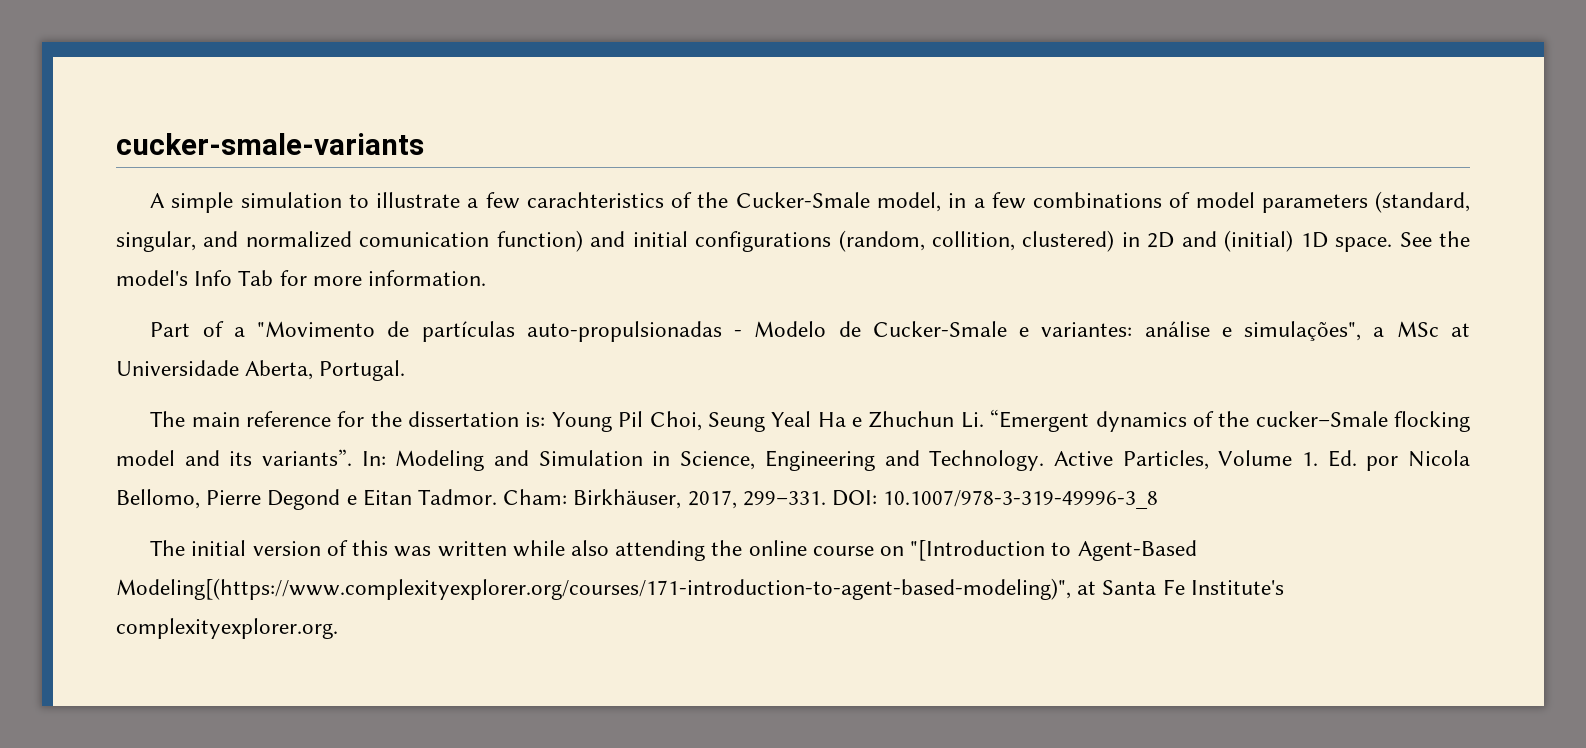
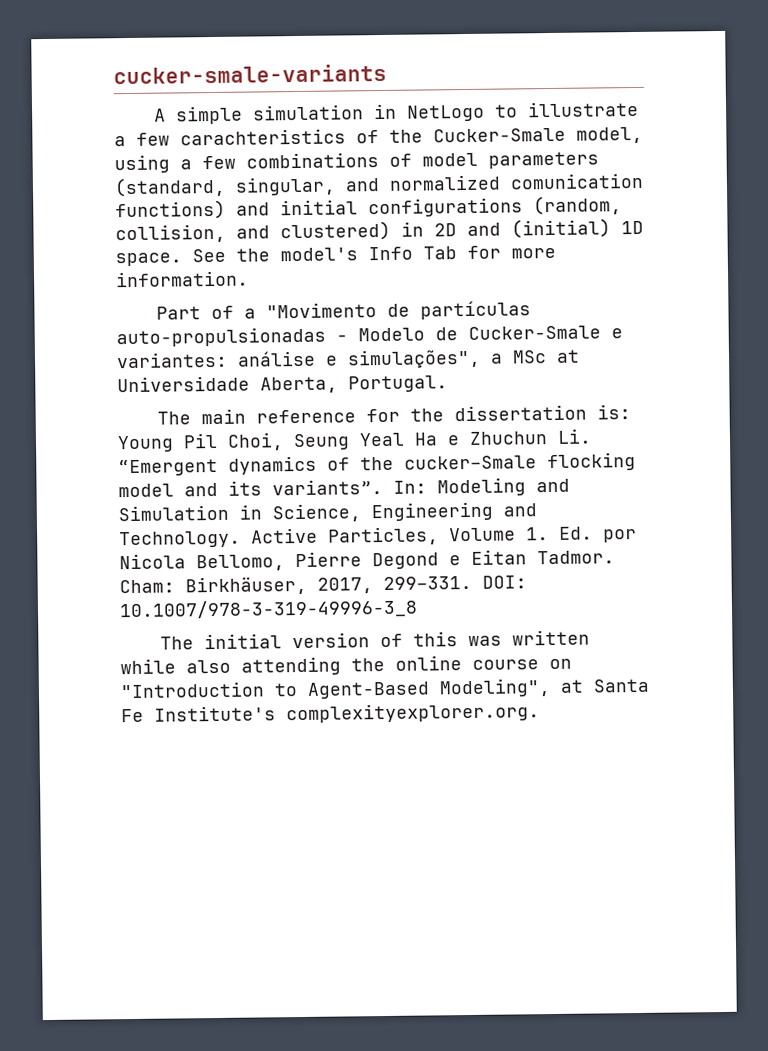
- A simple simulation to illustrate a few carachteristics of the Cucker-Smale model, in a few combinations of model parameters (standard, singular, and normalized comunication function) and initial configurations (random, collition, clustered) in 2D and (initial) 1D space.
+ A simple simulation in NetLogo to illustrate a few carachteristics of the Cucker-Smale model, using a few combinations of model parameters (standard, singular, and normalized comunication functions) and initial configurations (random, collision, and clustered) in 2D and (initial) 1D space.
- The initial version of this was written while also attending the online course on "[Introduction to Agent-Based Modeling[(https://www.complexityexplorer.org/courses/171-introduction-to-agent-based-modeling)", at Santa Fe Institute's complexityexplorer.org.
+ The initial version of this was written while also attending the online course on "Introduction to Agent-Based Modeling", at Santa Fe Institute's complexityexplorer.org.

